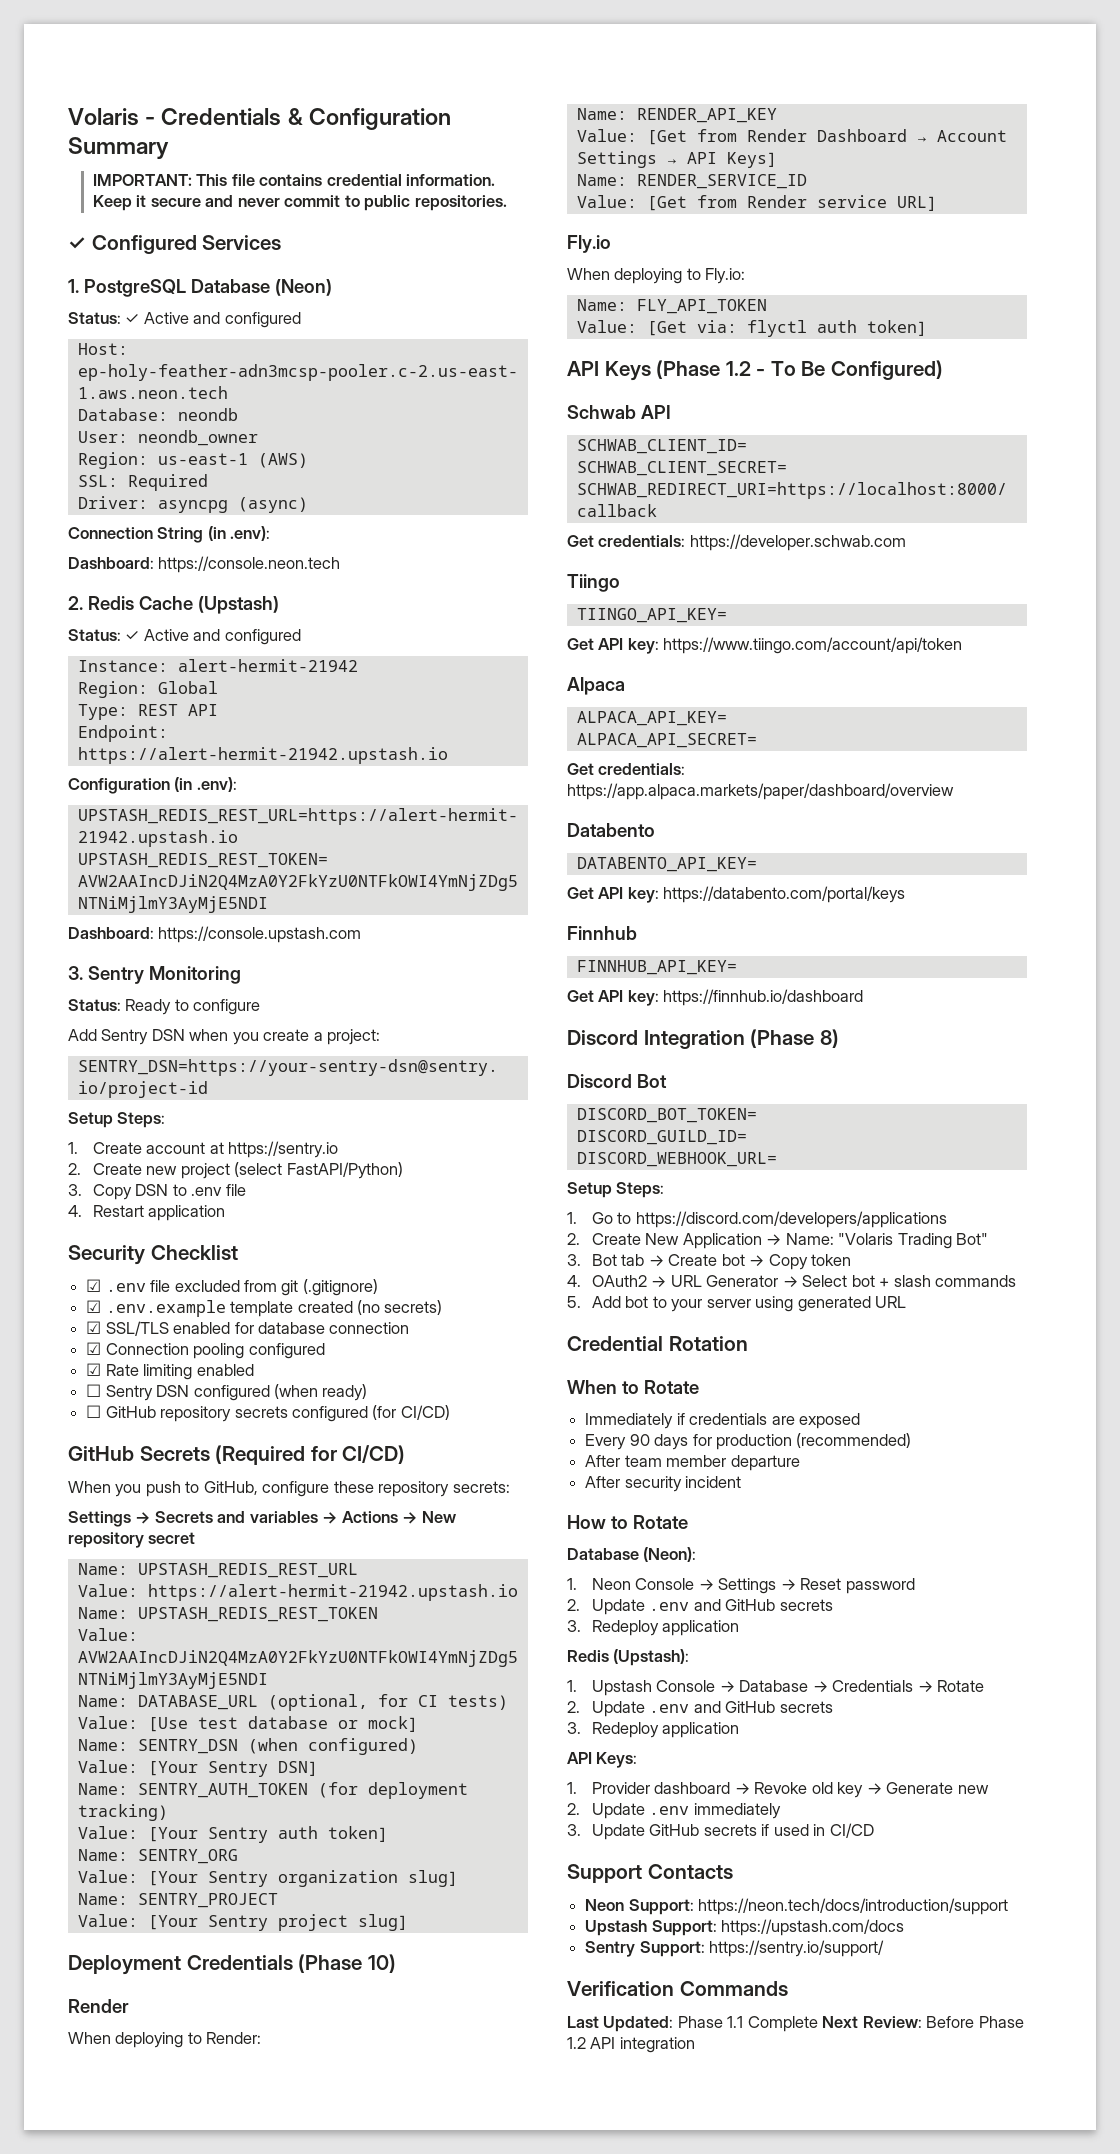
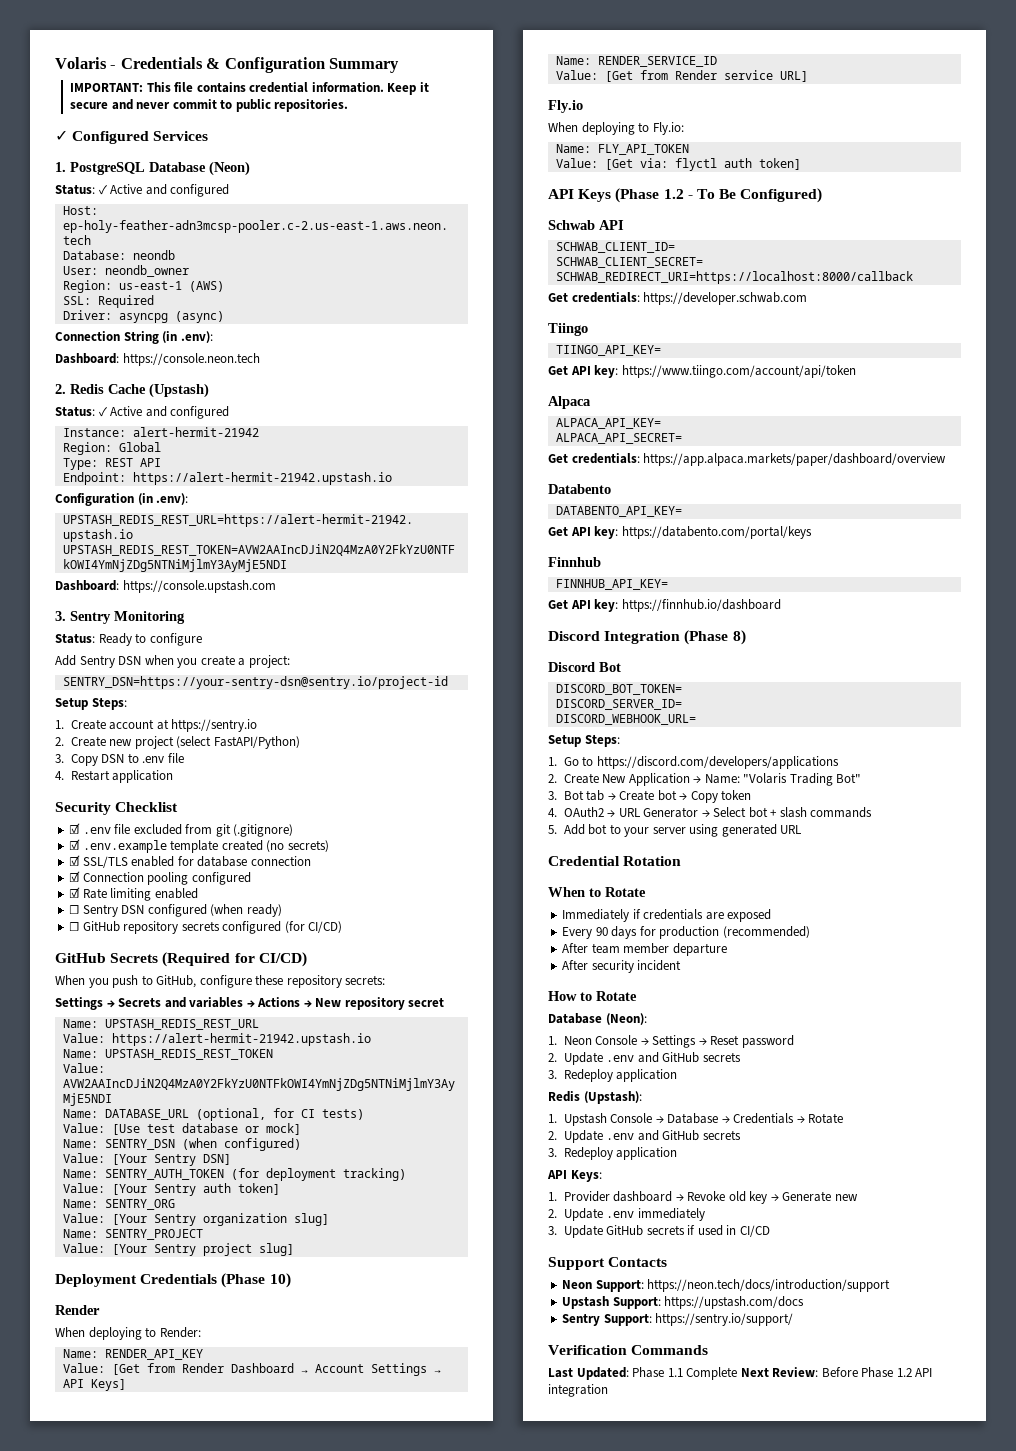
- DISCORD_GUILD_ID=
+ DISCORD_SERVER_ID=

